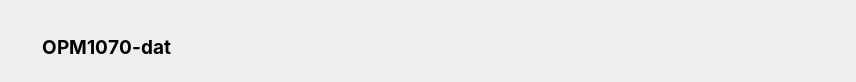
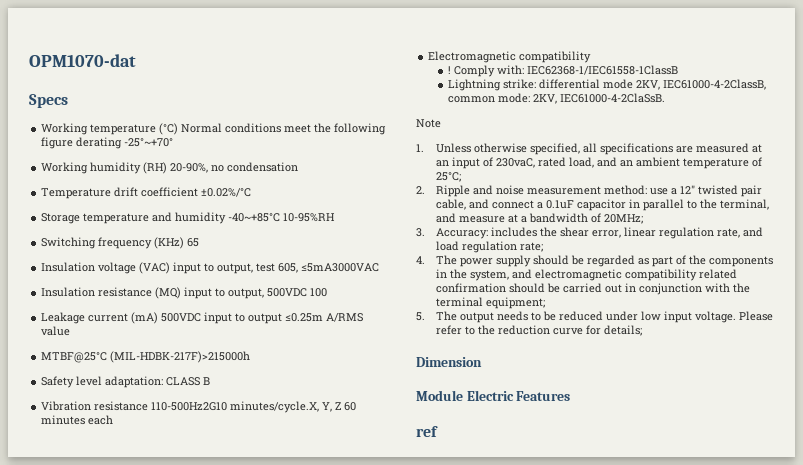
+ Specs
+ Working temperature (°C) Normal conditions meet the following figure derating -25°~+70°
+ Working humidity (RH) 20-90%, no condensation
+ Temperature drift coefficient ±0.02%/°C
+ Storage temperature and humidity -40~+85°C 10-95%RH
+ Switching frequency (KHz) 65
+ Insulation voltage (VAC) input to output, test 605, ≤5mA3000VAC
+ Insulation resistance (MQ) input to output, 500VDC 100
+ Leakage current (mA) 500VDC input to output ≤0.25m A/RMS value
+ MTBF@25°C (MIL-HDBK-217F)>215000h
+ Safety level adaptation: CLASS B
+ Vibration resistance 110-500Hz2G10 minutes/cycle.X, Y, Z 60 minutes each
+ Electromagnetic compatibility
+ ! Comply with: IEC62368-1/IEC61558-1ClassB
+ Lightning strike: differential mode 2KV, IEC61000-4-2ClassB, common mode: 2KV, IEC61000-4-2ClaSsB.
+ Note
+ 1. Unless otherwise specified, all specifications are measured at an input of 230vaC, rated load, and an ambient temperature of 25°C;
+ 2. Ripple and noise measurement method: use a 12" twisted pair cable, and connect a 0.1uF capacitor in parallel to the terminal, and measure at a bandwidth of 20MHz;
+ 3. Accuracy: includes the shear error, linear regulation rate, and load regulation rate;
+ 4. The power supply should be regarded as part of the components in the system, and electromagnetic compatibility related confirmation should be carried out in conjunction with the terminal equipment;
+ 5. The output needs to be reduced under low input voltage. Please refer to the reduction curve for details;
+ Dimension
+ Module Electric Features
+ ref

